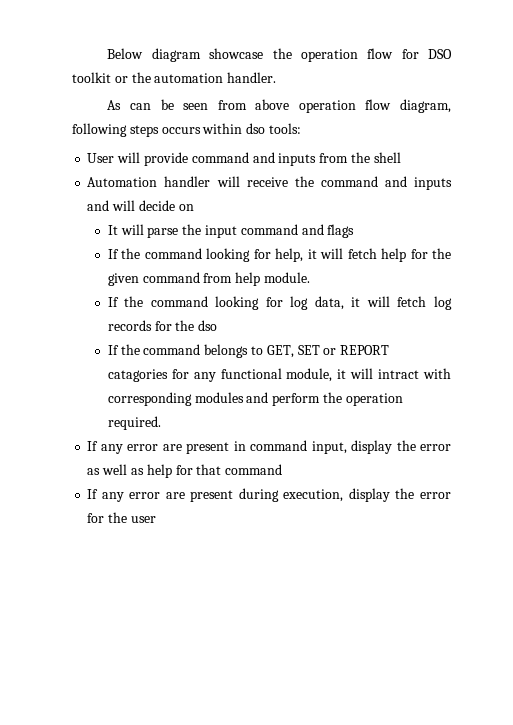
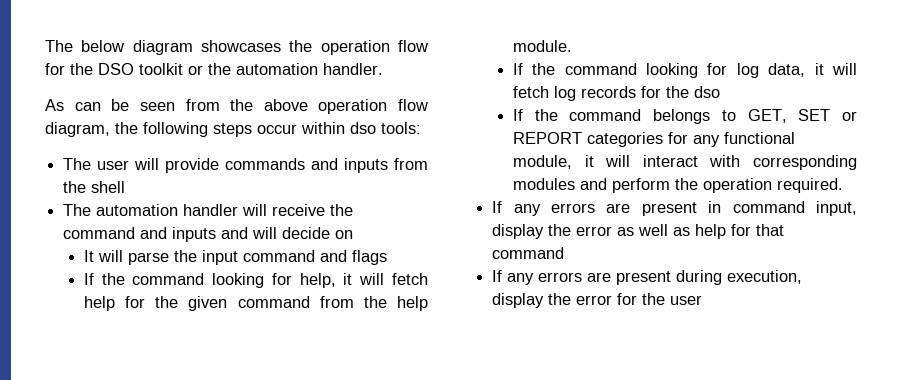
- Below diagram showcase the operation flow for DSO toolkit or the automation handler.
+ The below diagram showcases the operation flow for the DSO toolkit or the automation handler.
- As can be seen from above operation flow diagram, following steps occurs within dso tools:
+ As can be seen from the above operation flow diagram, the following steps occur within dso tools:
- User will provide command and inputs from the shell
+ The user will provide commands and inputs from the shell
- Automation handler will receive the command and inputs and will decide on
+ The automation handler will receive the command and inputs and will decide on
- If the command looking for help, it will fetch help for the given command from help module.
+ If the command looking for help, it will fetch help for the given command from the help module.
- If the command belongs to GET, SET or REPORT catagories for any functional module, it will intract with corresponding modules and perform the operation required.
+ If the command belongs to GET, SET or REPORT categories for any functional module, it will interact with corresponding modules and perform the operation required.
- If any error are present in command input, display the error as well as help for that command
+ If any errors are present in command input, display the error as well as help for that command
- If any error are present during execution, display the error for the user
+ If any errors are present during execution, display the error for the user

